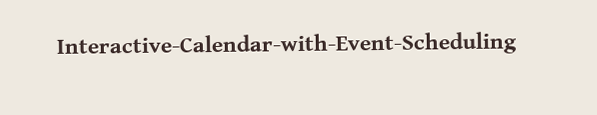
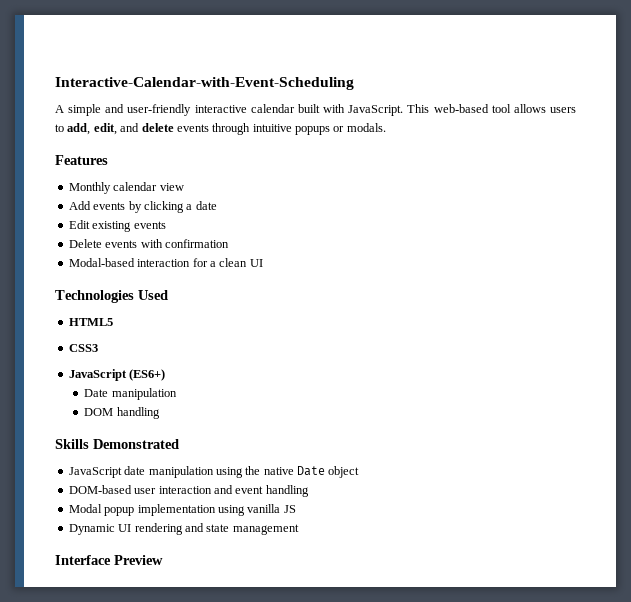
+ A simple and user-friendly interactive calendar built with JavaScript. This web-based tool allows users to add, edit, and delete events through intuitive popups or modals.
+ Features
+ Monthly calendar view
+ Add events by clicking a date
+ Edit existing events
+ Delete events with confirmation
+ Modal-based interaction for a clean UI
+ Technologies Used
+ HTML5
+ CSS3
+ JavaScript (ES6+)
+ Date manipulation
+ DOM handling
+ Skills Demonstrated
+ JavaScript date manipulation using the native Date object
+ DOM-based user interaction and event handling
+ Modal popup implementation using vanilla JS
+ Dynamic UI rendering and state management
+ Interface Preview

